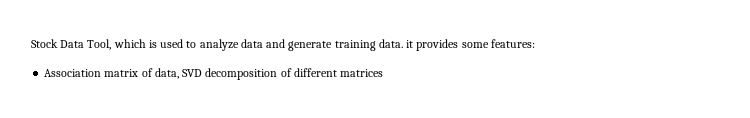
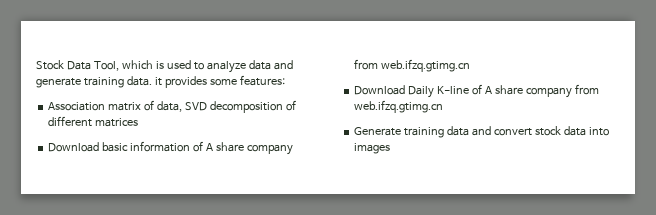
+ Download basic information of A share company from web.ifzq.gtimg.cn
+ Download Daily K-line of A share company from web.ifzq.gtimg.cn
+ Generate training data and convert stock data into images

